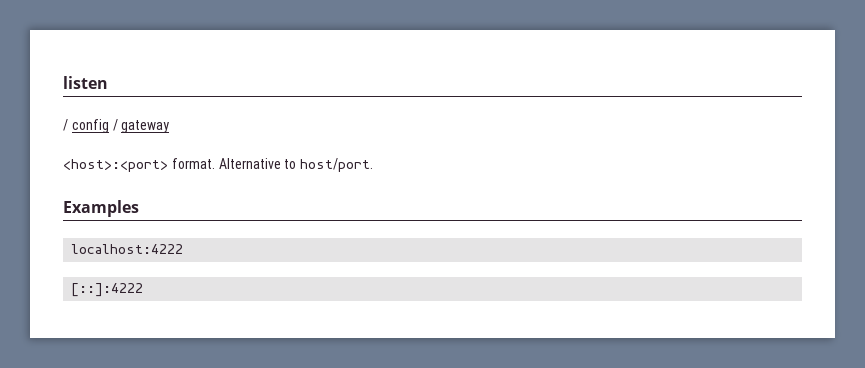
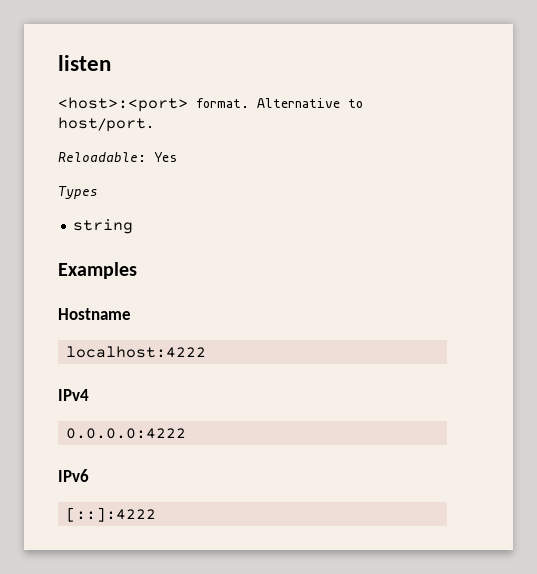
- / config / gateway
+ Reloadable: Yes
+ Types
+ string
+ Hostname
+ IPv4
+ 0.0.0.0:4222
+ IPv6

